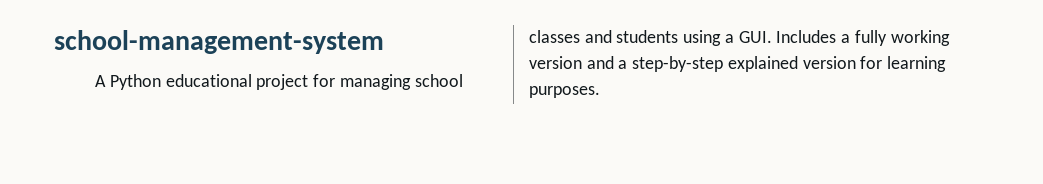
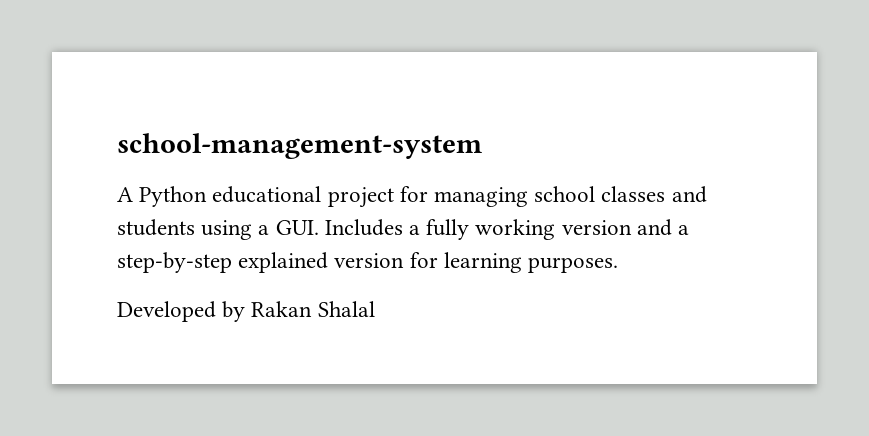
+ Developed by Rakan Shalal

